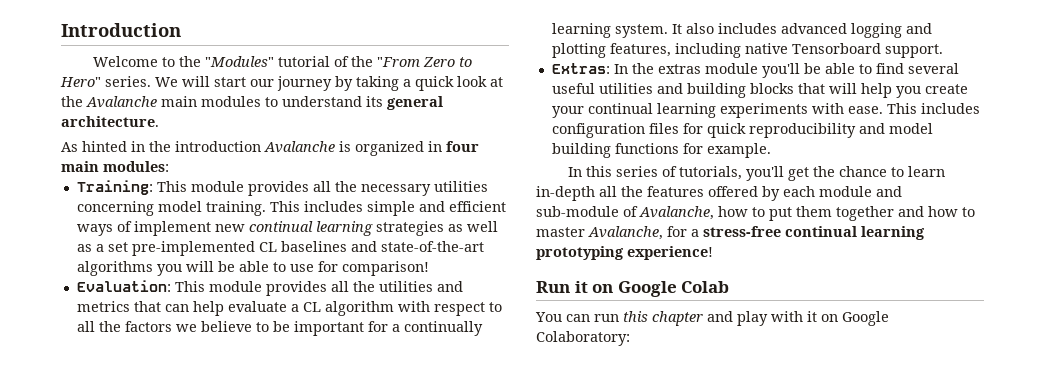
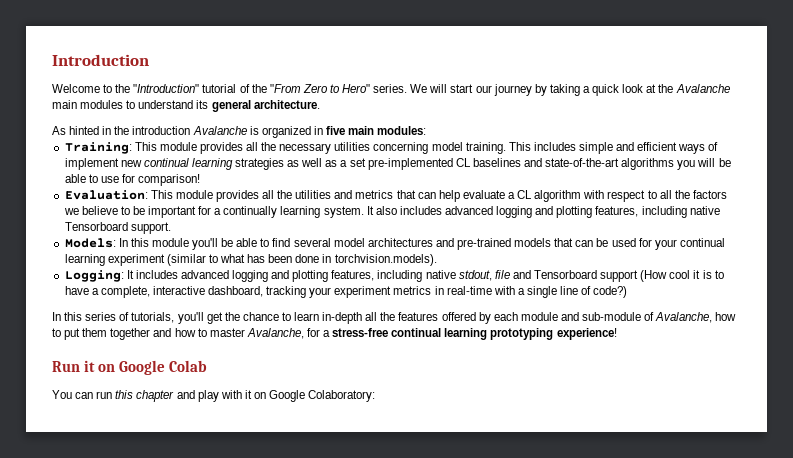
- Welcome to the "Modules" tutorial of the "From Zero to Hero" series.
+ Welcome to the "Introduction" tutorial of the "From Zero to Hero" series.
- As hinted in the introduction Avalanche is organized in four main modules:
+ As hinted in the introduction Avalanche is organized in five main modules:
- Extras: In the extras module you'll be able to find several useful utilities and building blocks that will help you create your continual learning experiments with ease. This includes configuration files for quick reproducibility and model building functions for example.
+ Models: In this module you'll be able to find several model architectures and pre-trained models that can be used for your continual learning experiment (similar to what has been done in torchvision.models).
+ Logging: It includes advanced logging and plotting features, including native stdout, file and Tensorboard support (How cool it is to have a complete, interactive dashboard, tracking your experiment metrics in real-time with a single line of code?)

